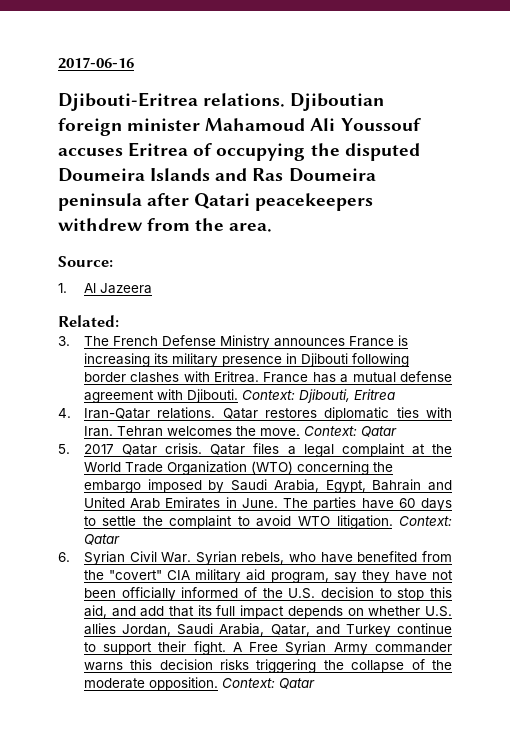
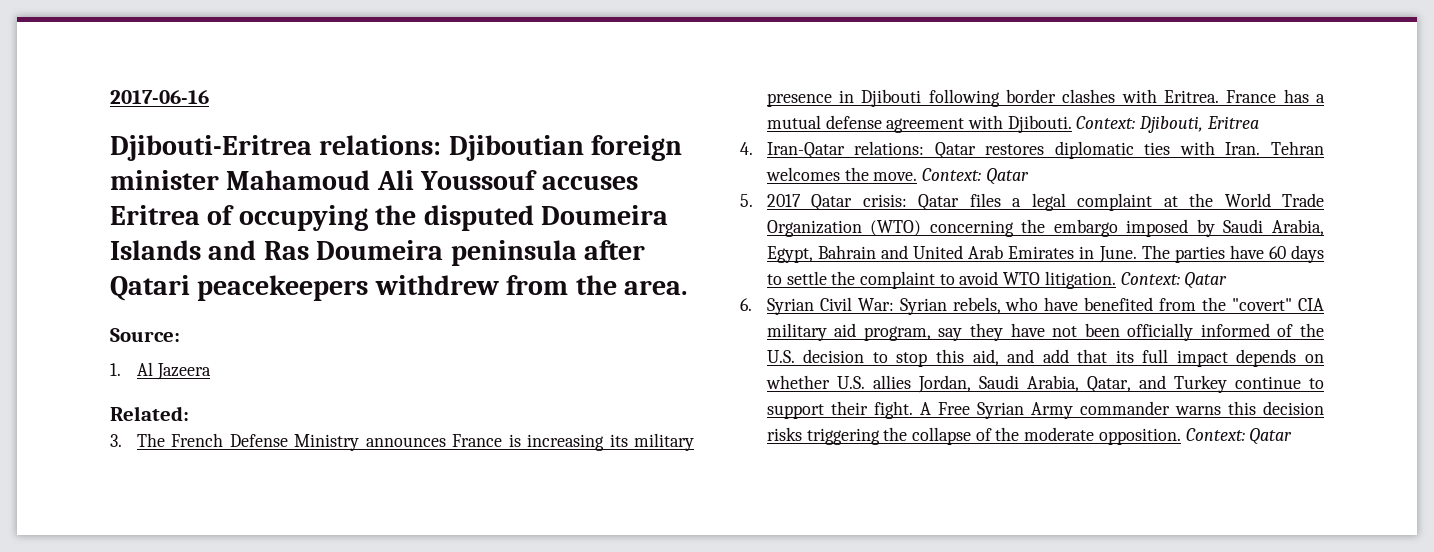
- Djibouti-Eritrea relations. Djiboutian foreign minister Mahamoud Ali Youssouf accuses Eritrea of occupying the disputed Doumeira Islands and Ras Doumeira peninsula after Qatari peacekeepers withdrew from the area.
+ Djibouti-Eritrea relations: Djiboutian foreign minister Mahamoud Ali Youssouf accuses Eritrea of occupying the disputed Doumeira Islands and Ras Doumeira peninsula after Qatari peacekeepers withdrew from the area.
- 4. Iran-Qatar relations. Qatar restores diplomatic ties with Iran.
+ 4. Iran-Qatar relations: Qatar restores diplomatic ties with Iran.
- 5. 2017 Qatar crisis. Qatar files a legal complaint at the World Trade Organization (WTO) concerning the embargo imposed by Saudi Arabia, Egypt, Bahrain and United Arab Emirates in June.
+ 5. 2017 Qatar crisis: Qatar files a legal complaint at the World Trade Organization (WTO) concerning the embargo imposed by Saudi Arabia, Egypt, Bahrain and United Arab Emirates in June.
- 6. Syrian Civil War. Syrian rebels, who have benefited from the "covert" CIA military aid program, say they have not been officially informed of the U.S. decision to stop this aid, and add that its full impact depends on whether U.S. allies Jordan, Saudi Arabia, Qatar, and Turkey continue to support their fight.
+ 6. Syrian Civil War: Syrian rebels, who have benefited from the "covert" CIA military aid program, say they have not been officially informed of the U.S. decision to stop this aid, and add that its full impact depends on whether U.S. allies Jordan, Saudi Arabia, Qatar, and Turkey continue to support their fight.

